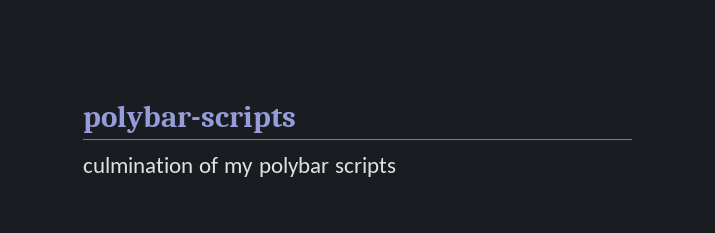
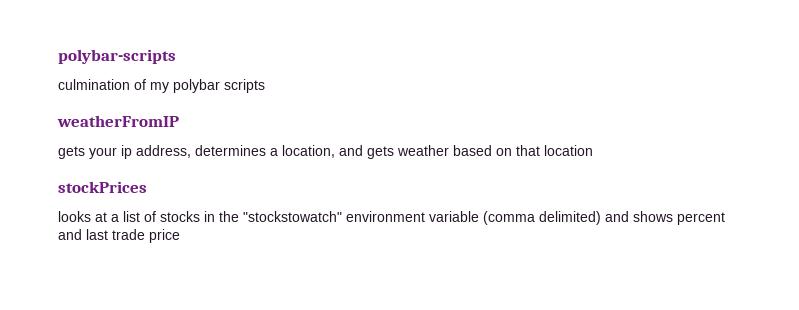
+ weatherFromIP
+ gets your ip address, determines a location, and gets weather based on that location
+ stockPrices
+ looks at a list of stocks in the "stockstowatch" environment variable (comma delimited) and shows percent and last trade price

